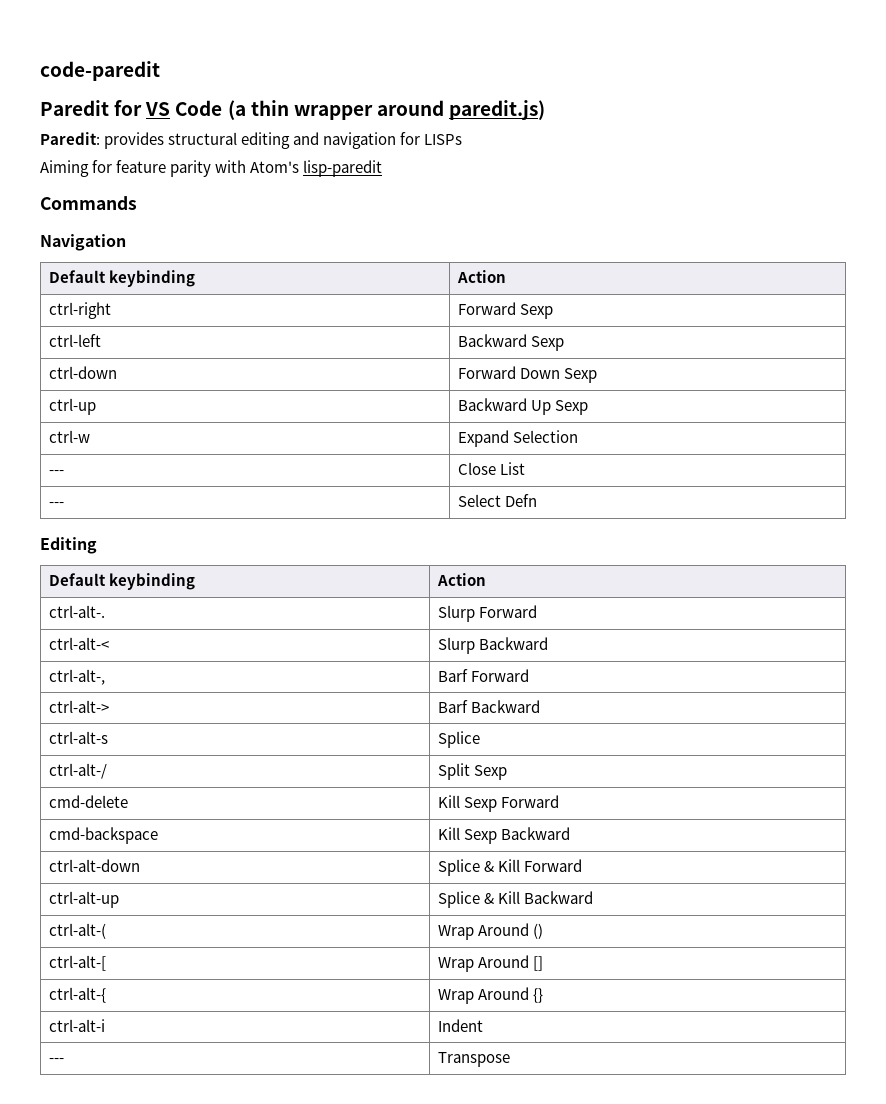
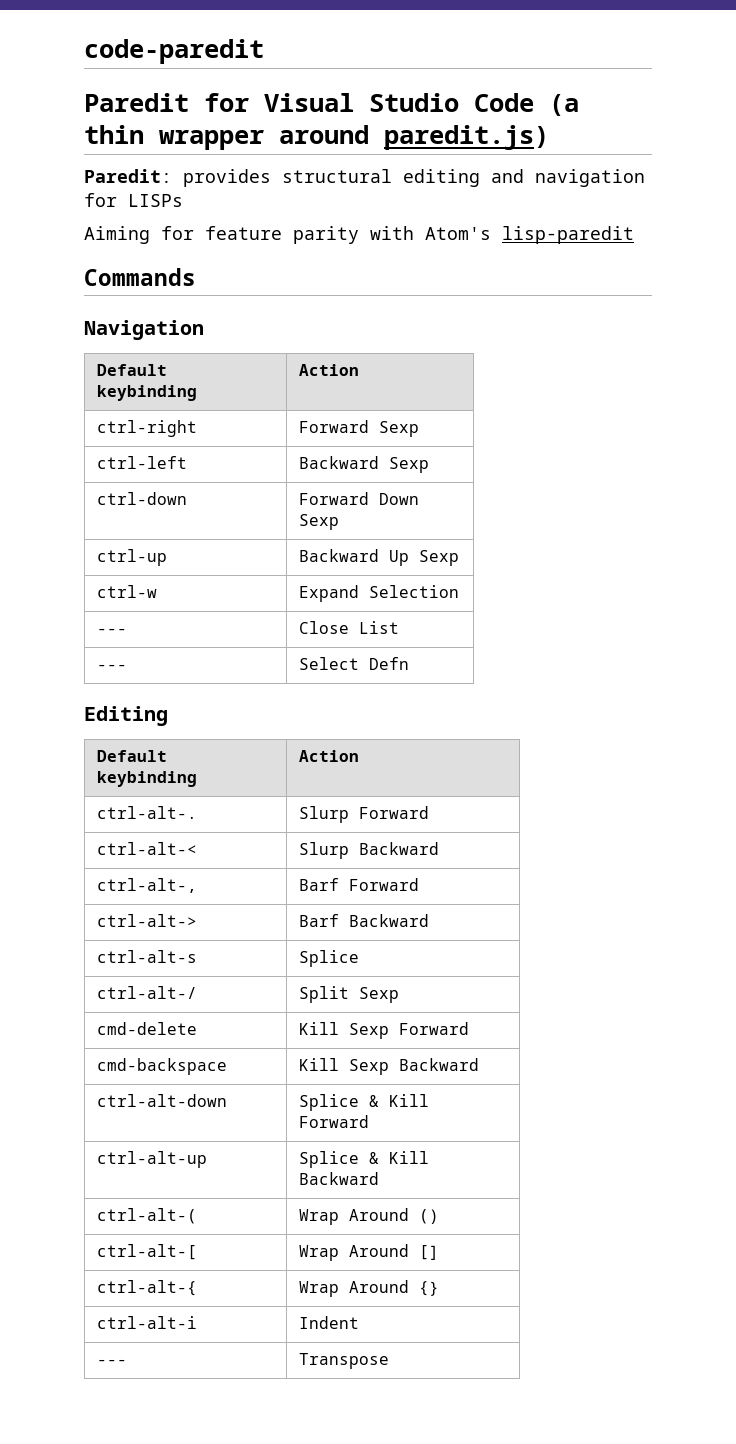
- Paredit for VS Code (a thin wrapper around paredit.js)
+ Paredit for Visual Studio Code (a thin wrapper around paredit.js)

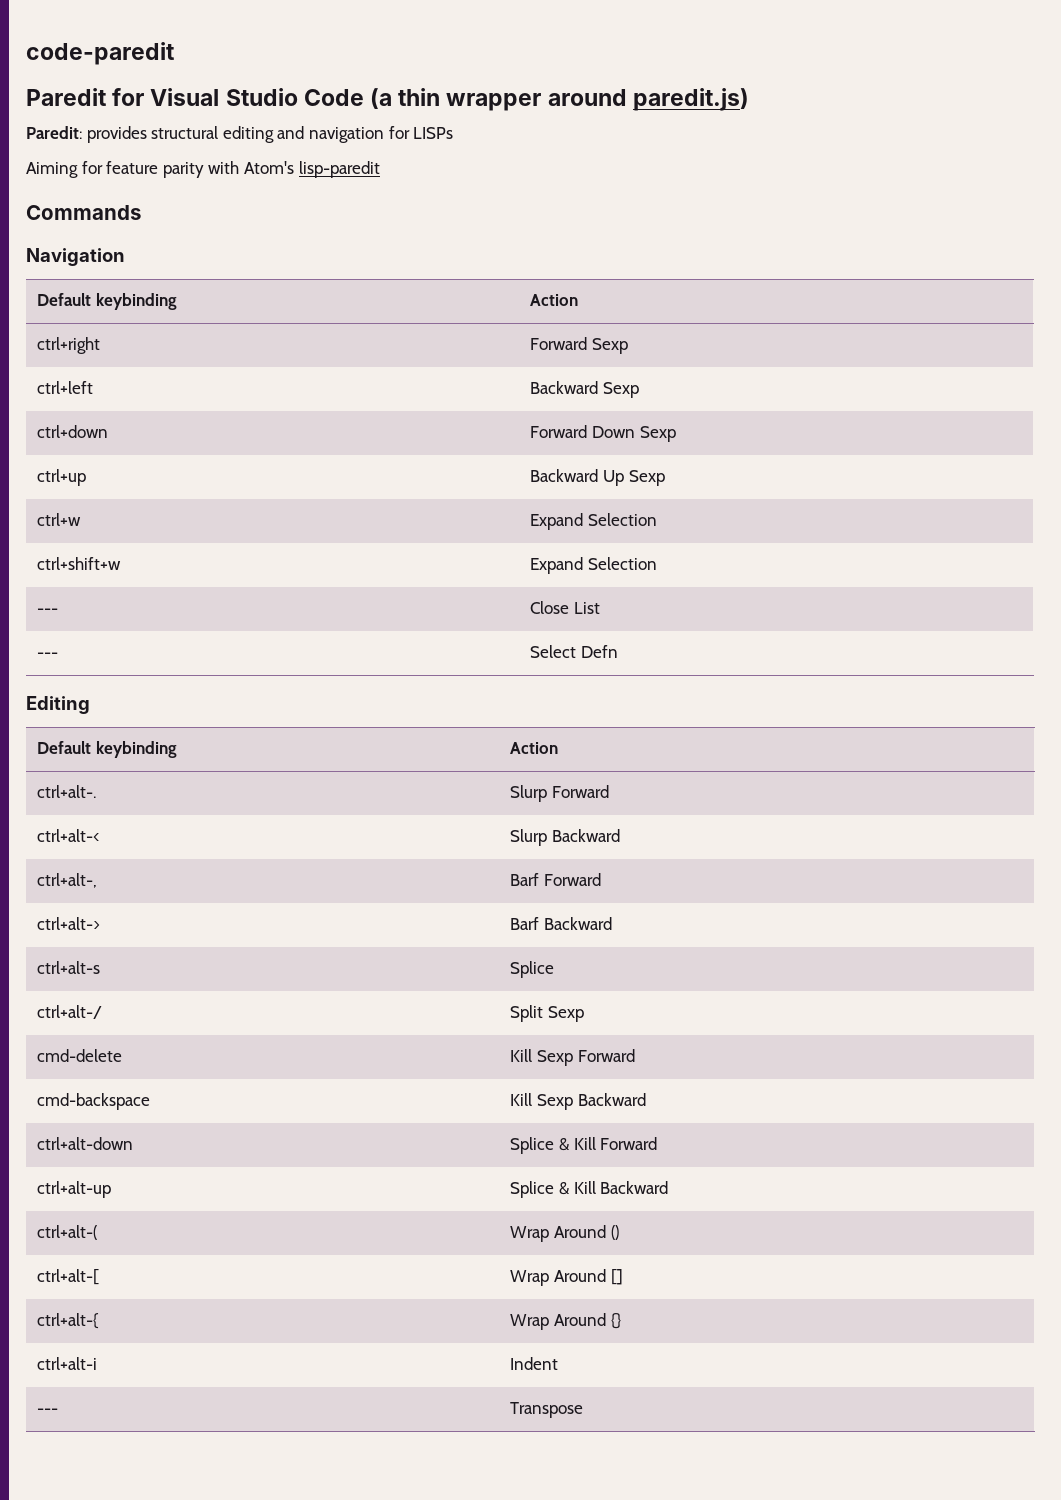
- ctrl-right | Forward Sexp
+ ctrl+right | Forward Sexp
- ctrl-left | Backward Sexp
+ ctrl+left | Backward Sexp
- ctrl-down | Forward Down Sexp
+ ctrl+down | Forward Down Sexp
- ctrl-up | Backward Up Sexp
+ ctrl+up | Backward Up Sexp
- ctrl-w | Expand Selection
+ ctrl+w | Expand Selection
+ ctrl+shift+w | Expand Selection
- ctrl-alt-. | Slurp Forward
+ ctrl+alt-. | Slurp Forward
- ctrl-alt-< | Slurp Backward
+ ctrl+alt-< | Slurp Backward
- ctrl-alt-, | Barf Forward
+ ctrl+alt-, | Barf Forward
- ctrl-alt-> | Barf Backward
+ ctrl+alt-> | Barf Backward
- ctrl-alt-s | Splice
+ ctrl+alt-s | Splice
- ctrl-alt-/ | Split Sexp
+ ctrl+alt-/ | Split Sexp
- ctrl-alt-down | Splice & Kill Forward
+ ctrl+alt-down | Splice & Kill Forward
- ctrl-alt-up | Splice & Kill Backward
+ ctrl+alt-up | Splice & Kill Backward
- ctrl-alt-( | Wrap Around ()
+ ctrl+alt-( | Wrap Around ()
- ctrl-alt-[ | Wrap Around []
+ ctrl+alt-[ | Wrap Around []
- ctrl-alt-{ | Wrap Around {}
+ ctrl+alt-{ | Wrap Around {}
- ctrl-alt-i | Indent
+ ctrl+alt-i | Indent

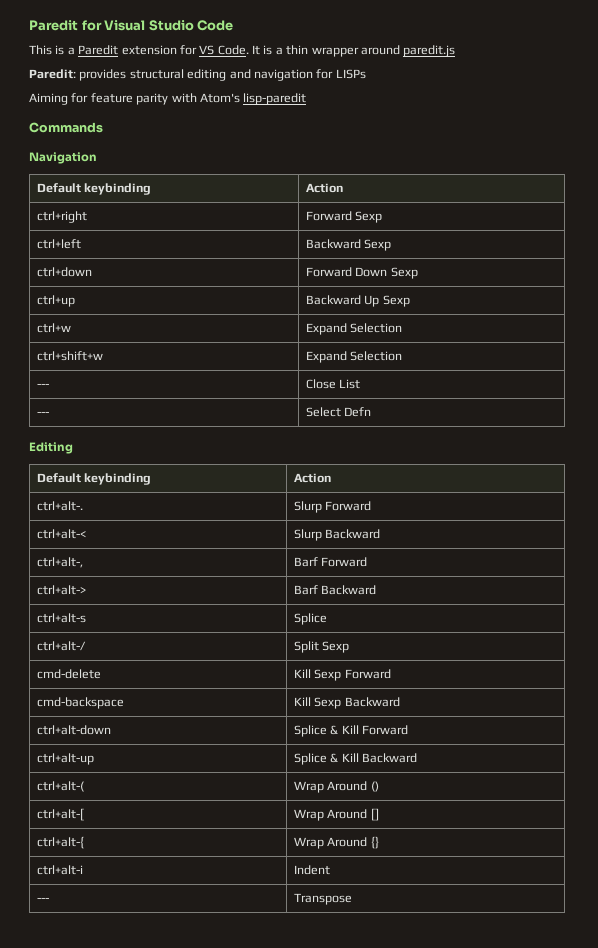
- code-paredit
- Paredit for Visual Studio Code (a thin wrapper around paredit.js)
+ Paredit for Visual Studio Code
+ This is a Paredit extension for VS Code. It is a thin wrapper around paredit.js

